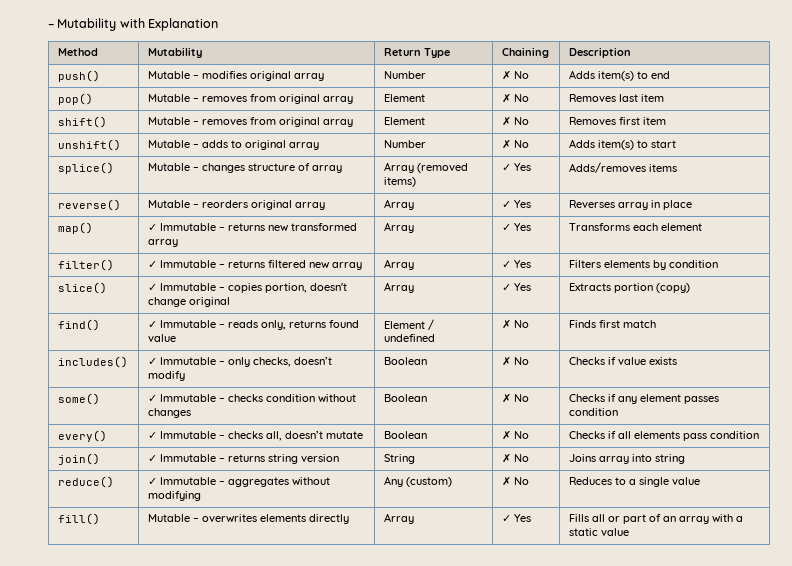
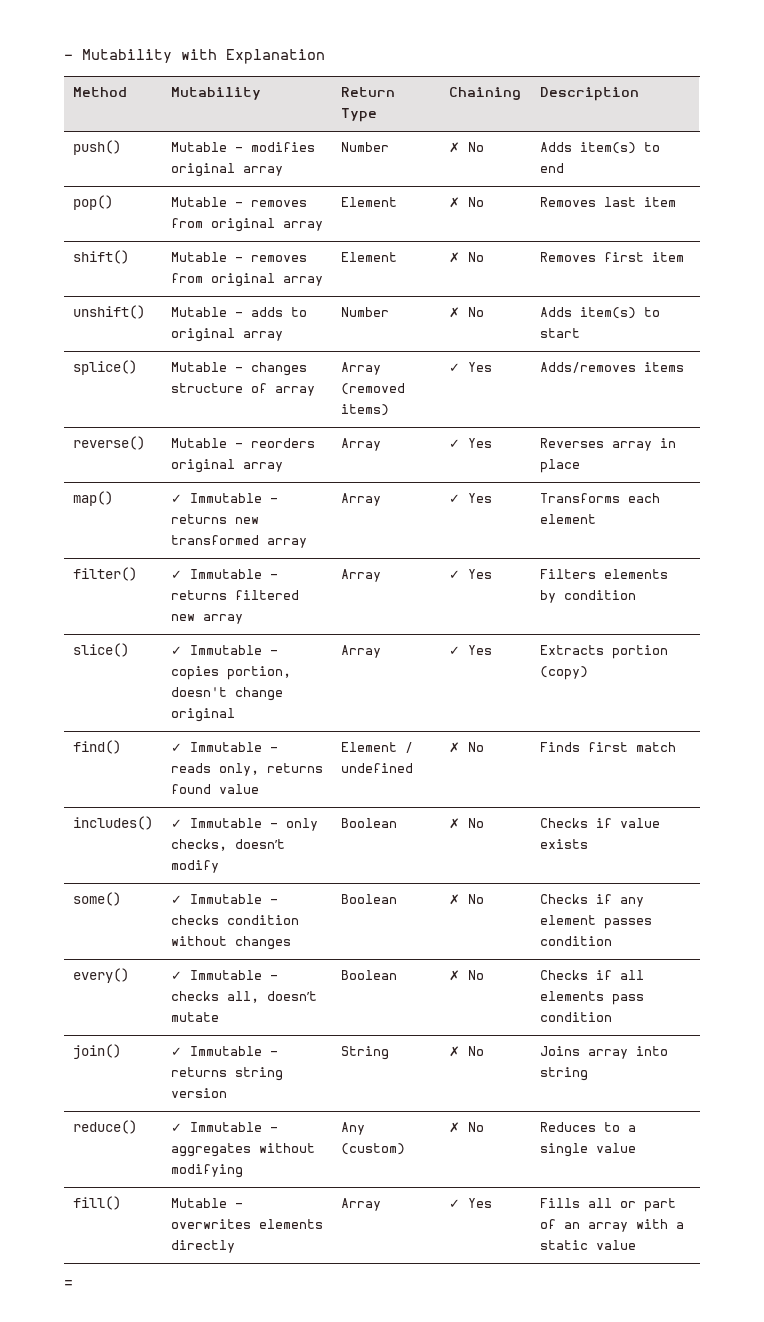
+ =

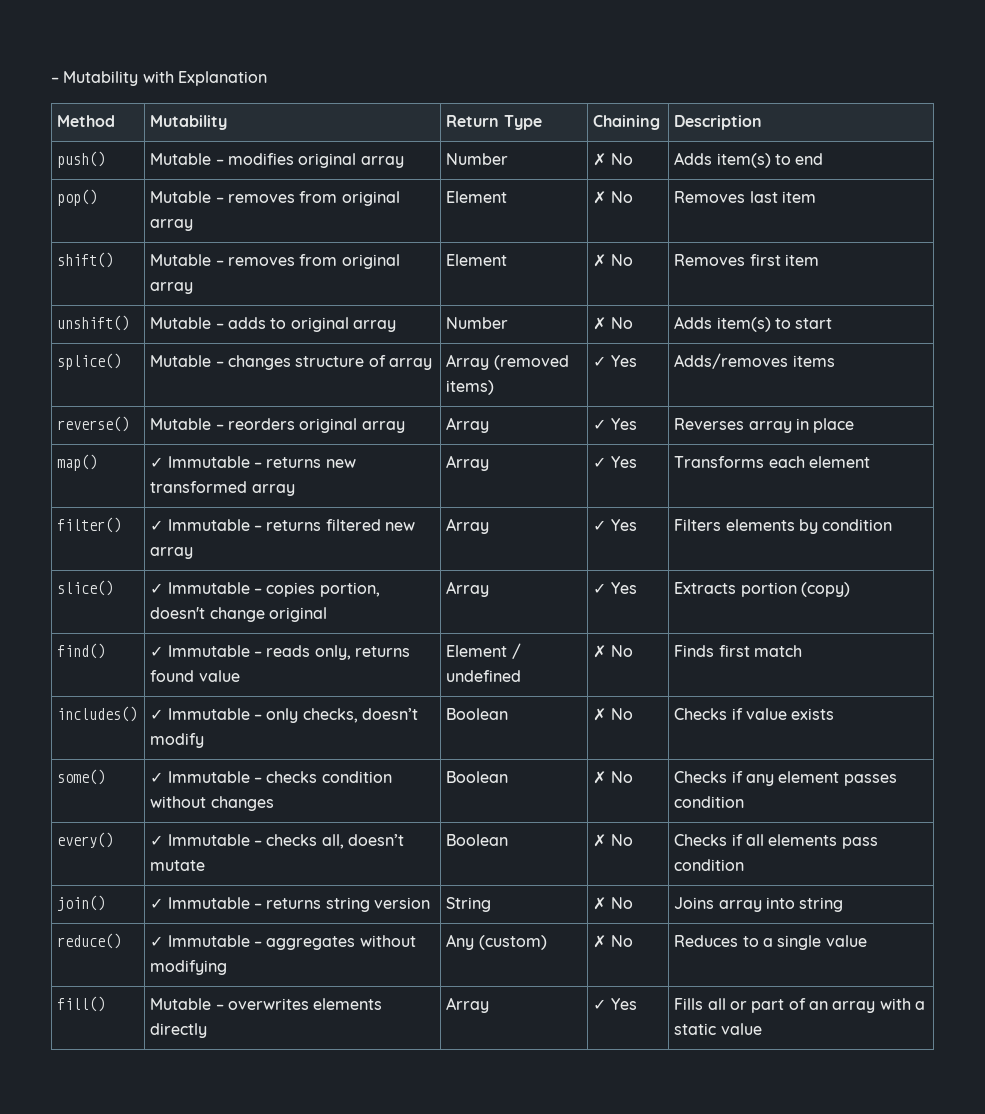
- =

